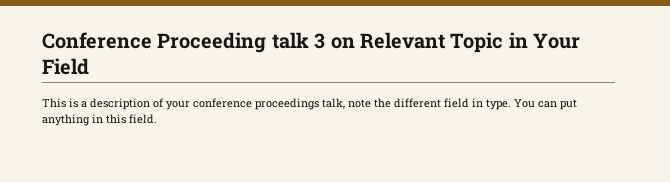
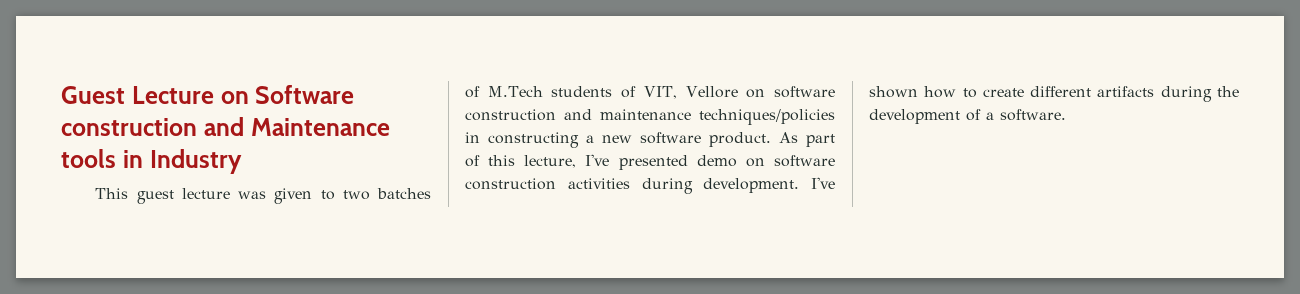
- Conference Proceeding talk 3 on Relevant Topic in Your Field
- This is a description of your conference proceedings talk, note the different field in type. You can put anything in this field.
+ Guest Lecture on Software construction and Maintenance tools in Industry
+ This guest lecture was given to two batches of M.Tech students of VIT, Vellore on software construction and maintenance techniques/policies in constructing a new software product. As part of this lecture, I've presented demo on software construction activities during development. I've shown how to create different artifacts during the development of a software.

